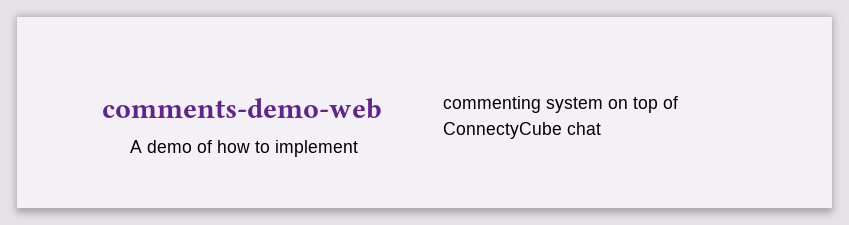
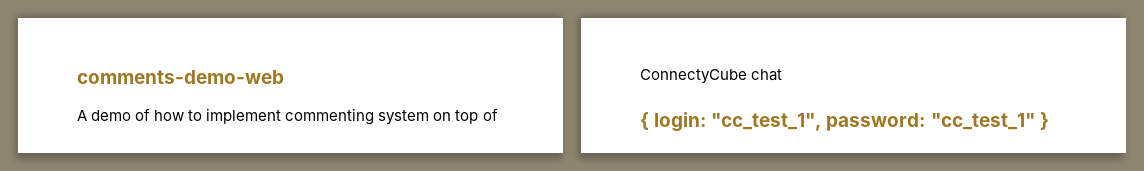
+ { login: "cc_test_1", password: "cc_test_1" }

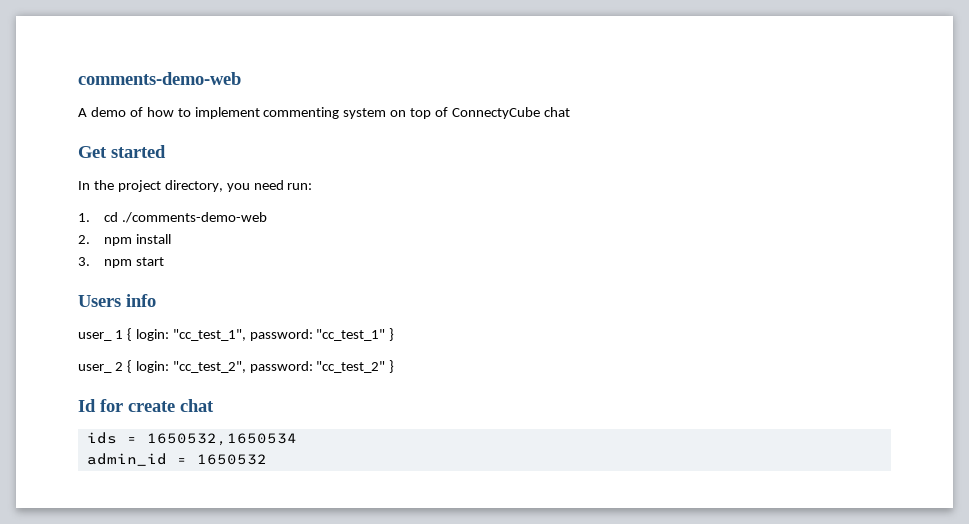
- { login: "cc_test_1", password: "cc_test_1" }
+ Get started
+ In the project directory, you need run:
+ 1. cd ./comments-demo-web
+ 2. npm install
+ 3. npm start
+ Users info
+ user_ 1 { login: "cc_test_1", password: "cc_test_1" }
+ user_ 2 { login: "cc_test_2", password: "cc_test_2" }
+ Id for create chat
+ ids = 1650532,1650534
+ admin_id = 1650532

